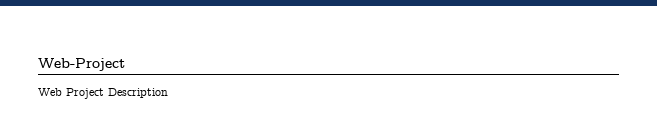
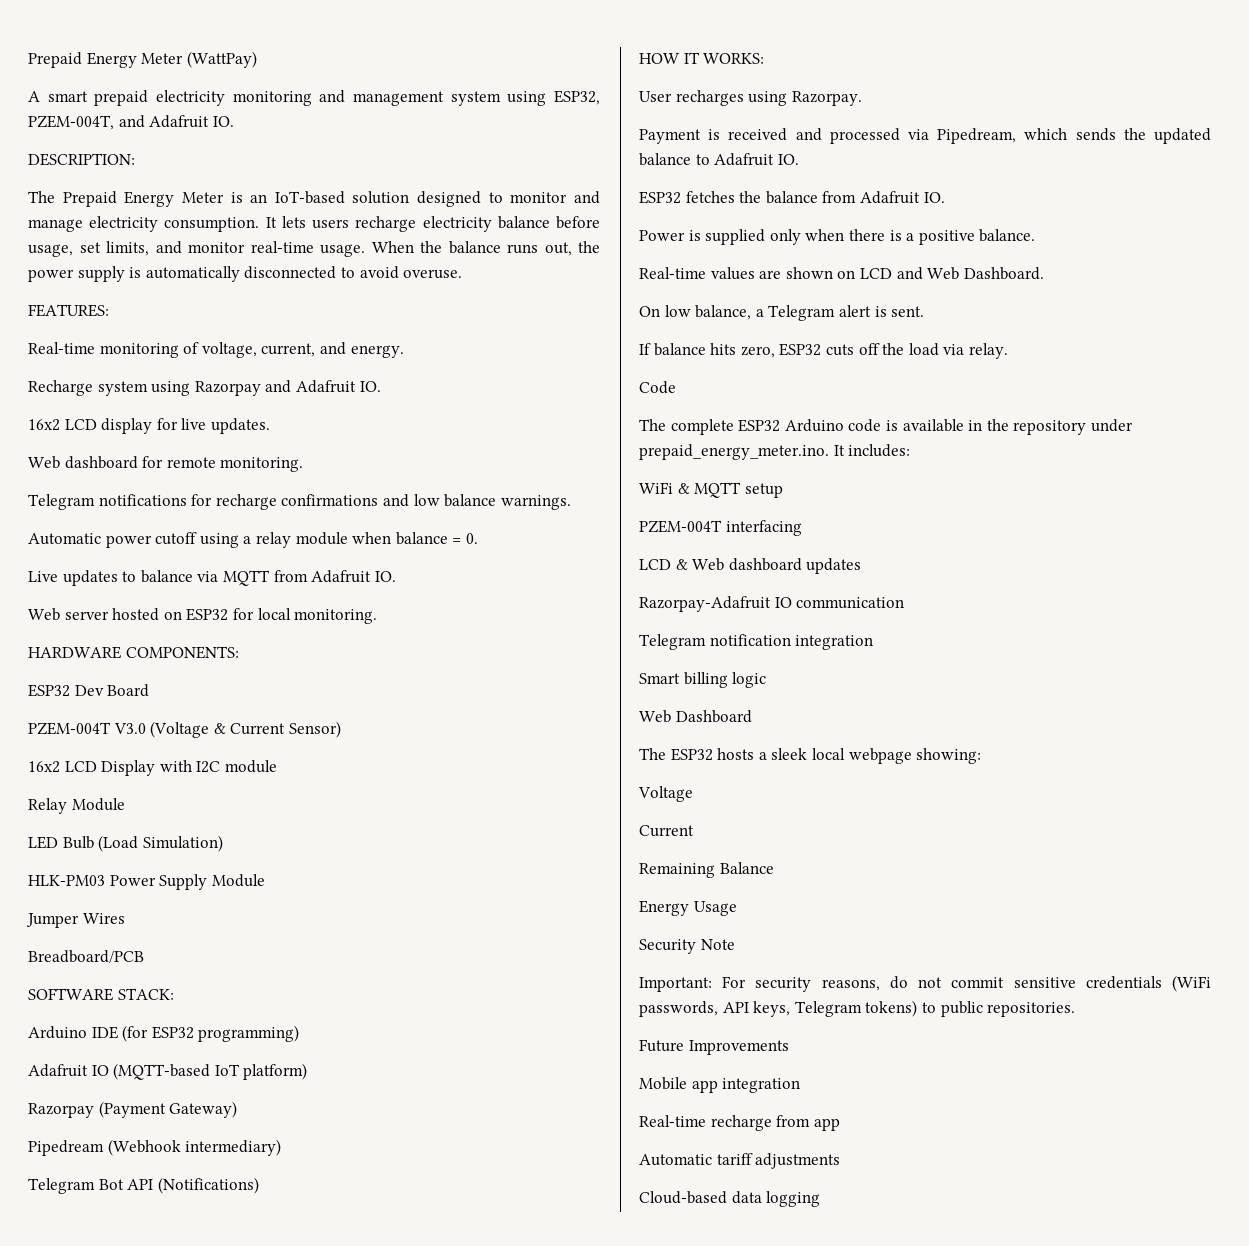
- Web-Project
- Web Project Description
+ Prepaid Energy Meter (WattPay)
+ A smart prepaid electricity monitoring and management system using ESP32, PZEM-004T, and Adafruit IO.
+ DESCRIPTION:
+ The Prepaid Energy Meter is an IoT-based solution designed to monitor and manage electricity consumption. It lets users recharge electricity balance before usage, set limits, and monitor real-time usage. When the balance runs out, the power supply is automatically disconnected to avoid overuse.
+ FEATURES:
+ Real-time monitoring of voltage, current, and energy.
+ Recharge system using Razorpay and Adafruit IO.
+ 16x2 LCD display for live updates.
+ Web dashboard for remote monitoring.
+ Telegram notifications for recharge confirmations and low balance warnings.
+ Automatic power cutoff using a relay module when balance = 0.
+ Live updates to balance via MQTT from Adafruit IO.
+ Web server hosted on ESP32 for local monitoring.
+ HARDWARE COMPONENTS:
+ ESP32 Dev Board
+ PZEM-004T V3.0 (Voltage & Current Sensor)
+ 16x2 LCD Display with I2C module
+ Relay Module
+ LED Bulb (Load Simulation)
+ HLK-PM03 Power Supply Module
+ Jumper Wires
+ Breadboard/PCB
+ SOFTWARE STACK:
+ Arduino IDE (for ESP32 programming)
+ Adafruit IO (MQTT-based IoT platform)
+ Razorpay (Payment Gateway)
+ Pipedream (Webhook intermediary)
+ Telegram Bot API (Notifications)
+ HOW IT WORKS:
+ User recharges using Razorpay.
+ Payment is received and processed via Pipedream, which sends the updated balance to Adafruit IO.
+ ESP32 fetches the balance from Adafruit IO.
+ Power is supplied only when there is a positive balance.
+ Real-time values are shown on LCD and Web Dashboard.
+ On low balance, a Telegram alert is sent.
+ If balance hits zero, ESP32 cuts off the load via relay.
+ Code
+ The complete ESP32 Arduino code is available in the repository under prepaid_energy_meter.ino. It includes:
+ WiFi & MQTT setup
+ PZEM-004T interfacing
+ LCD & Web dashboard updates
+ Razorpay-Adafruit IO communication
+ Telegram notification integration
+ Smart billing logic
+ Web Dashboard
+ The ESP32 hosts a sleek local webpage showing:
+ Voltage
+ Current
+ Remaining Balance
+ Energy Usage
+ Security Note
+ Important: For security reasons, do not commit sensitive credentials (WiFi passwords, API keys, Telegram tokens) to public repositories.
+ Future Improvements
+ Mobile app integration
+ Real-time recharge from app
+ Automatic tariff adjustments
+ Cloud-based data logging

